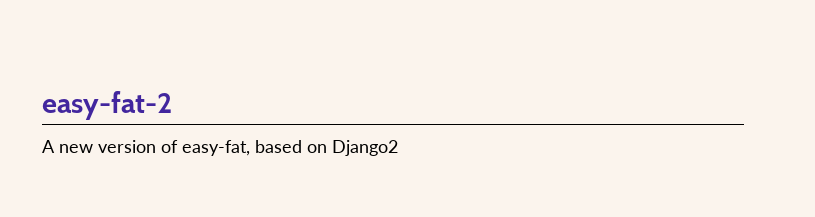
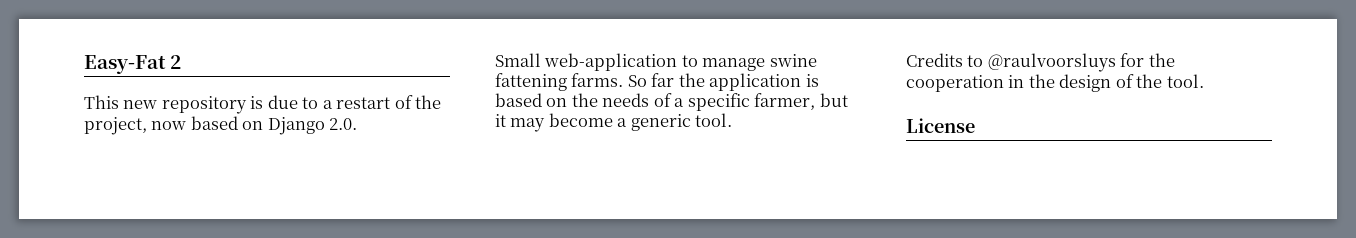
- easy-fat-2
- A new version of easy-fat, based on Django2
+ Easy-Fat 2
+ This new repository is due to a restart of the project, now based on Django 2.0.
+ Small web-application to manage swine fattening farms. So far the application is based on the needs of a specific farmer, but it may become a generic tool.
+ Credits to @raulvoorsluys for the cooperation in the design of the tool.
+ License

